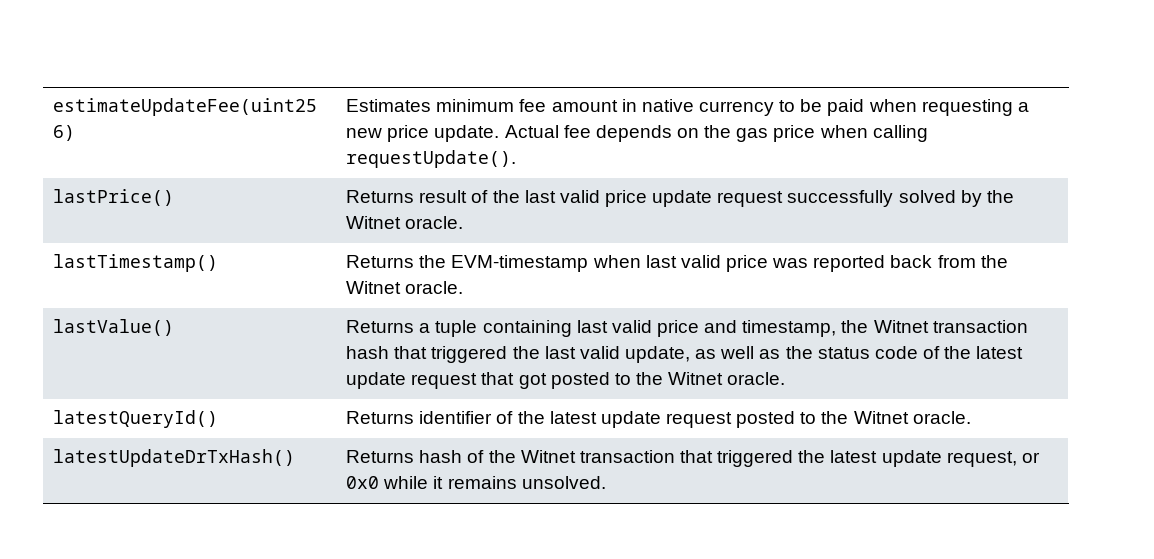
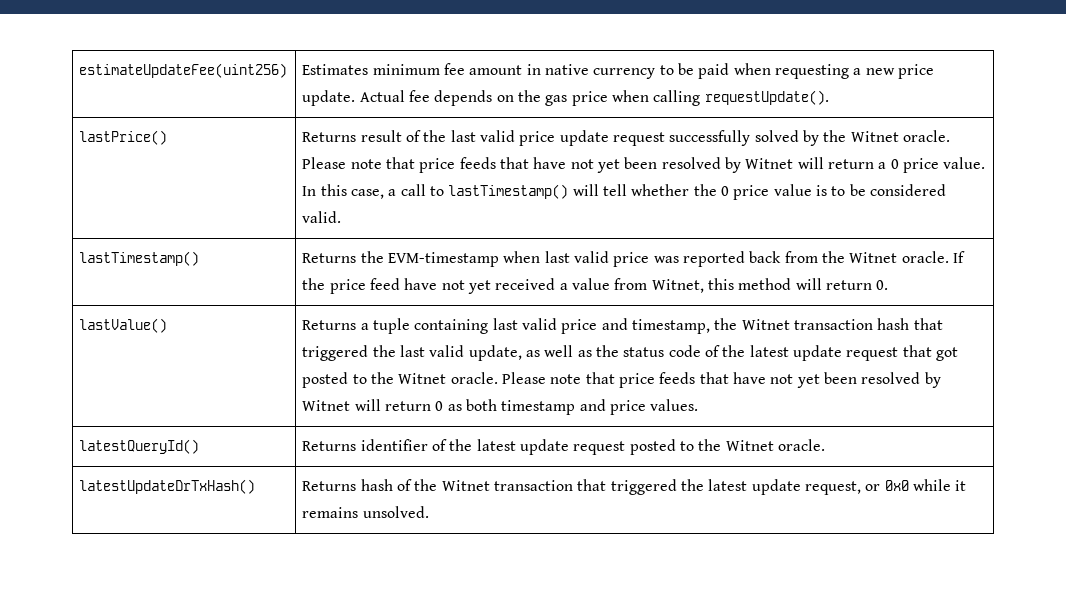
+ Please note that price feeds that have not yet been resolved by Witnet will return a 0 price value. In this case, a call to lastTimestamp() will tell whether the 0 price value is to be considered valid.
- lastTimestamp() | Returns the EVM-timestamp when last valid price was reported back from the Witnet oracle.
+ lastTimestamp() | Returns the EVM-timestamp when last valid price was reported back from the Witnet oracle. If the price feed have not yet received a value from Witnet, this method will return 0.
+ Please note that price feeds that have not yet been resolved by Witnet will return 0 as both timestamp and price values.

